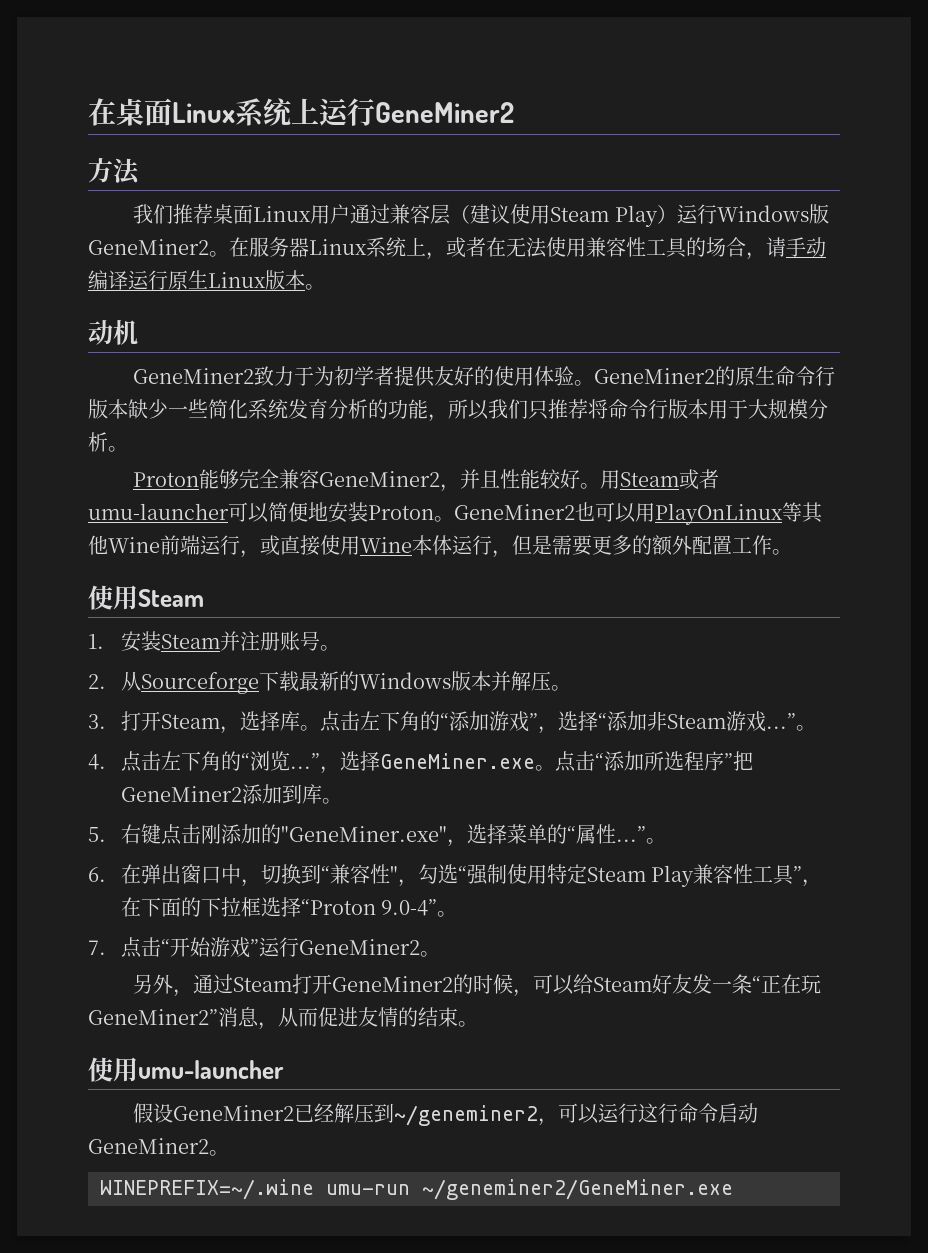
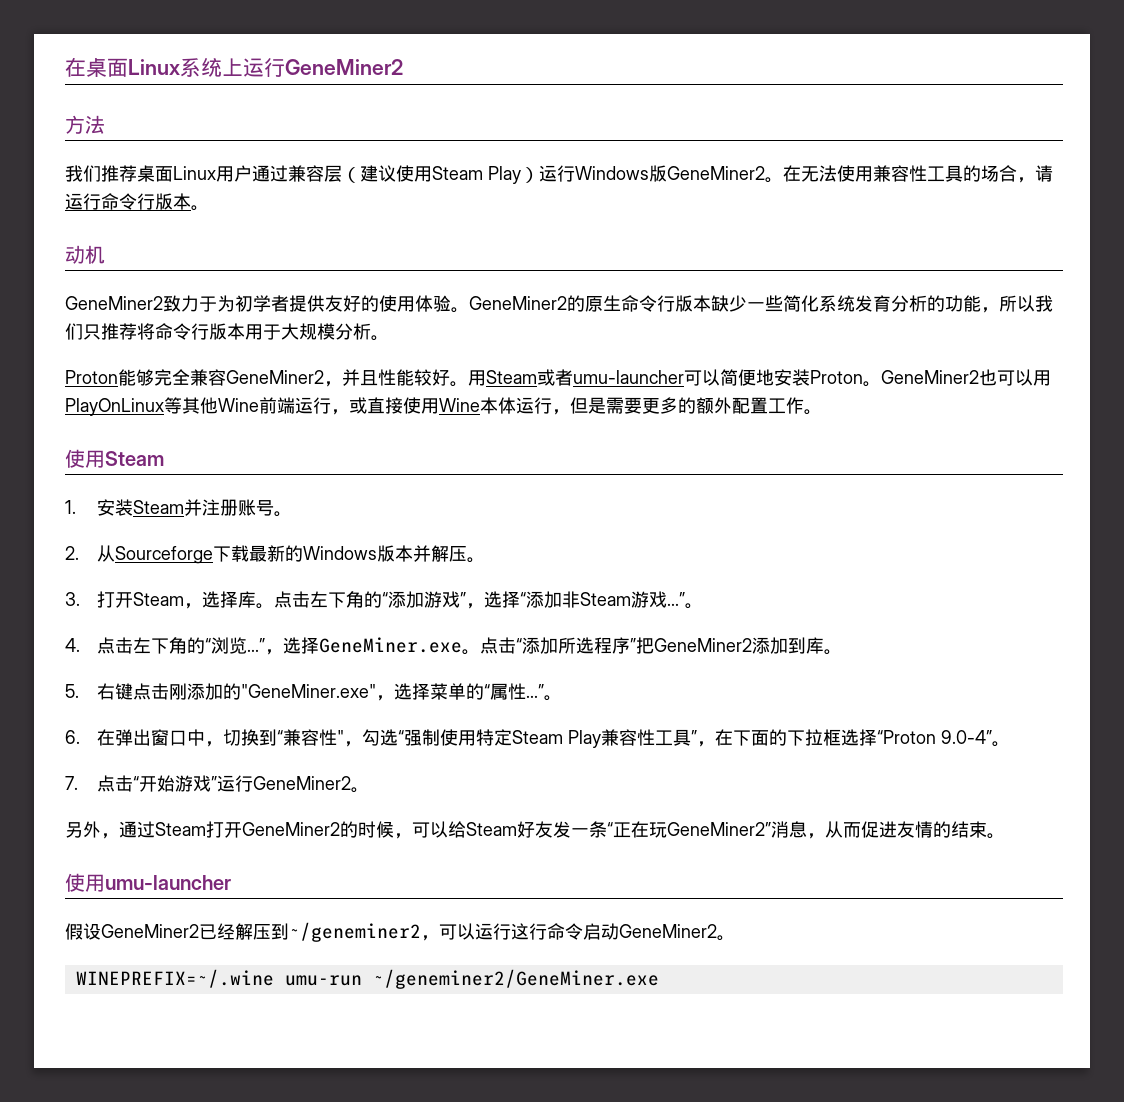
- 在服务器Linux系统上，或者在无法使用兼容性工具的场合，请手动编译运行原生Linux版本。
+ 在无法使用兼容性工具的场合，请运行命令行版本。

